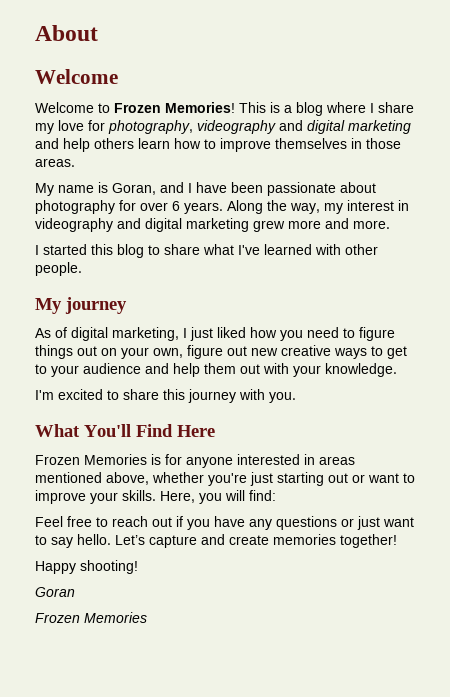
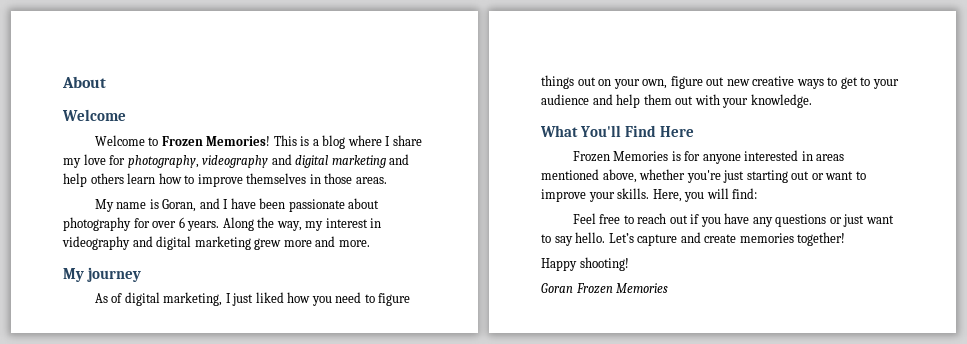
- I started this blog to share what I've learned with other people.
- I'm excited to share this journey with you.
- Goran
- Frozen Memories
+ Goran Frozen Memories

